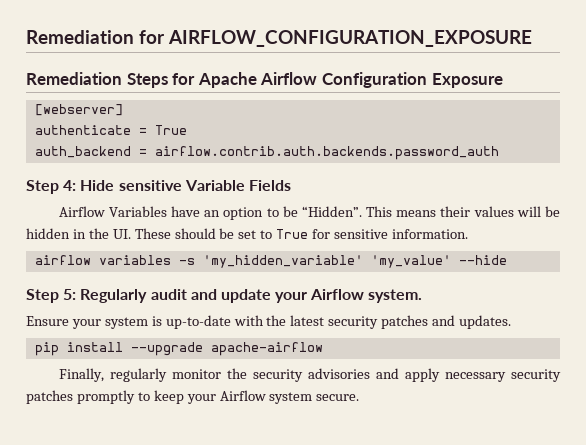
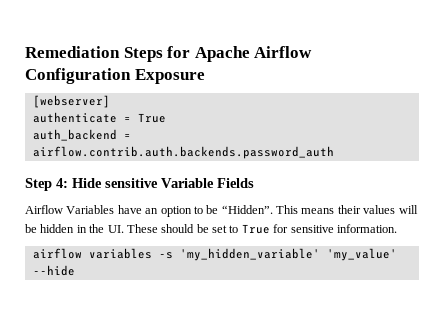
- Remediation for AIRFLOW_CONFIGURATION_EXPOSURE
- Step 5: Regularly audit and update your Airflow system.
- Ensure your system is up-to-date with the latest security patches and updates.
- pip install --upgrade apache-airflow
- Finally, regularly monitor the security advisories and apply necessary security patches promptly to keep your Airflow system secure.

